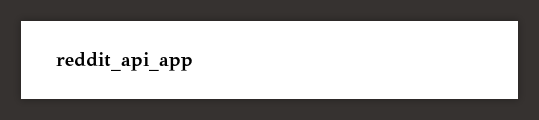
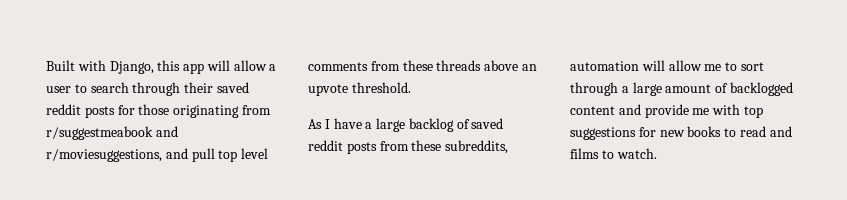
- reddit_api_app
+ Built with Django, this app will allow a user to search through their saved reddit posts for those originating from r/suggestmeabook and r/moviesuggestions, and pull top level comments from these threads above an upvote threshold.
+ As I have a large backlog of saved reddit posts from these subreddits, automation will allow me to sort through a large amount of backlogged content and provide me with top suggestions for new books to read and films to watch.

